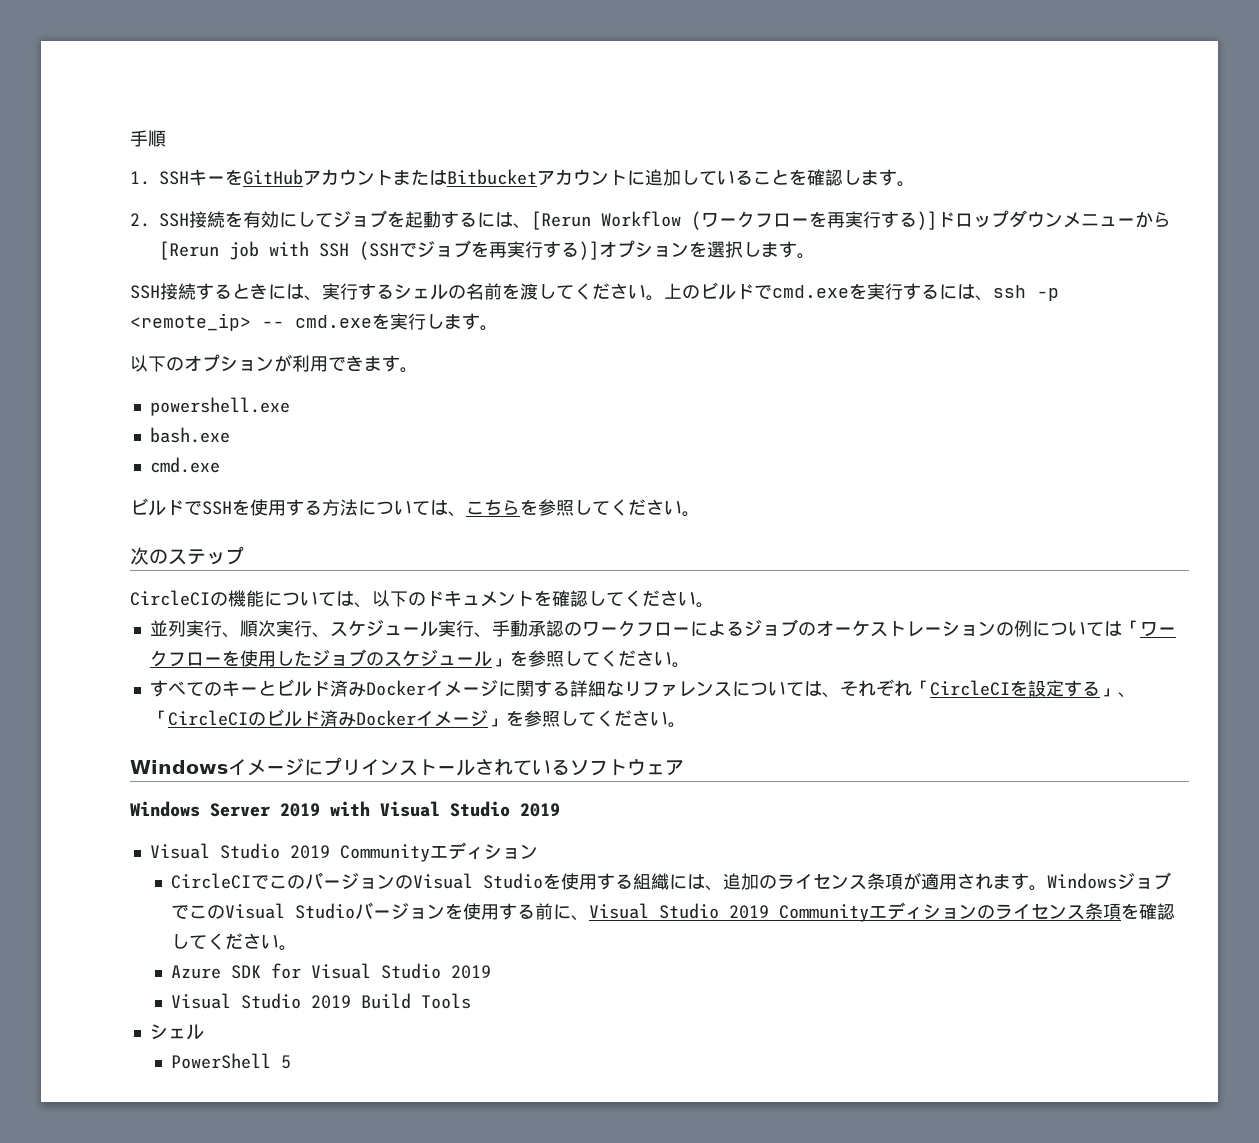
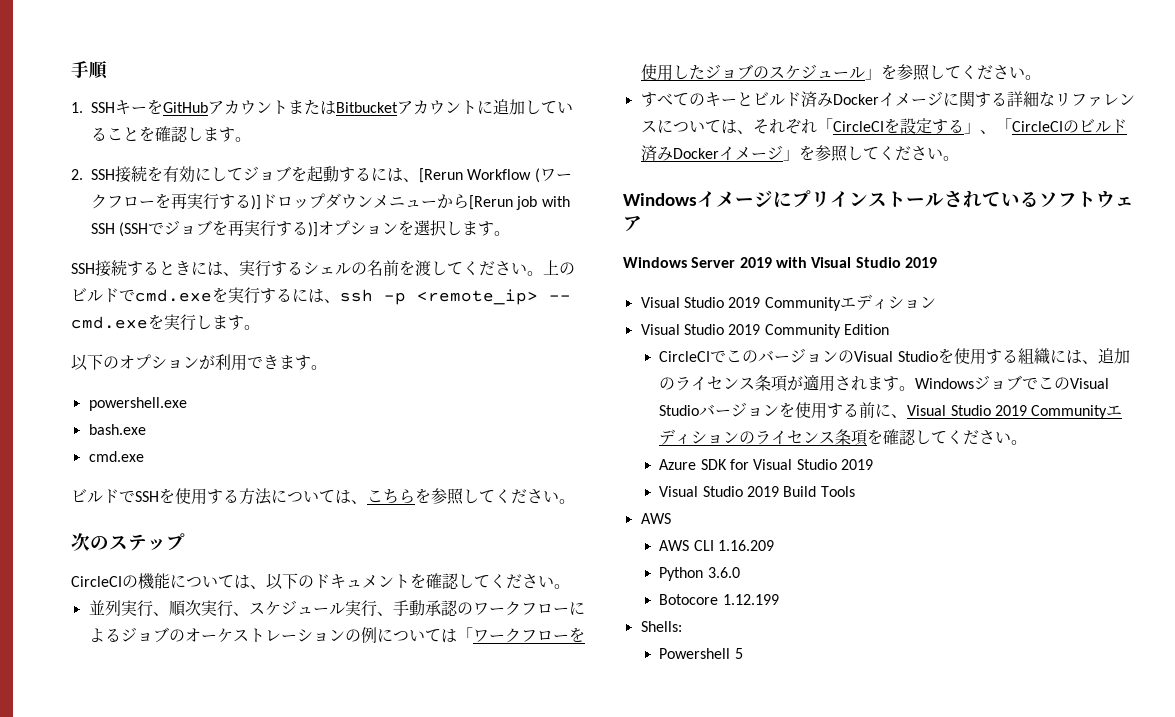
+ Visual Studio 2019 Community Edition
  Visual Studio 2019 Build Tools
- シェル
- PowerShell 5
+ AWS
+ AWS CLI 1.16.209
+ Python 3.6.0
+ Botocore 1.12.199
+ Shells:
+ Powershell 5

